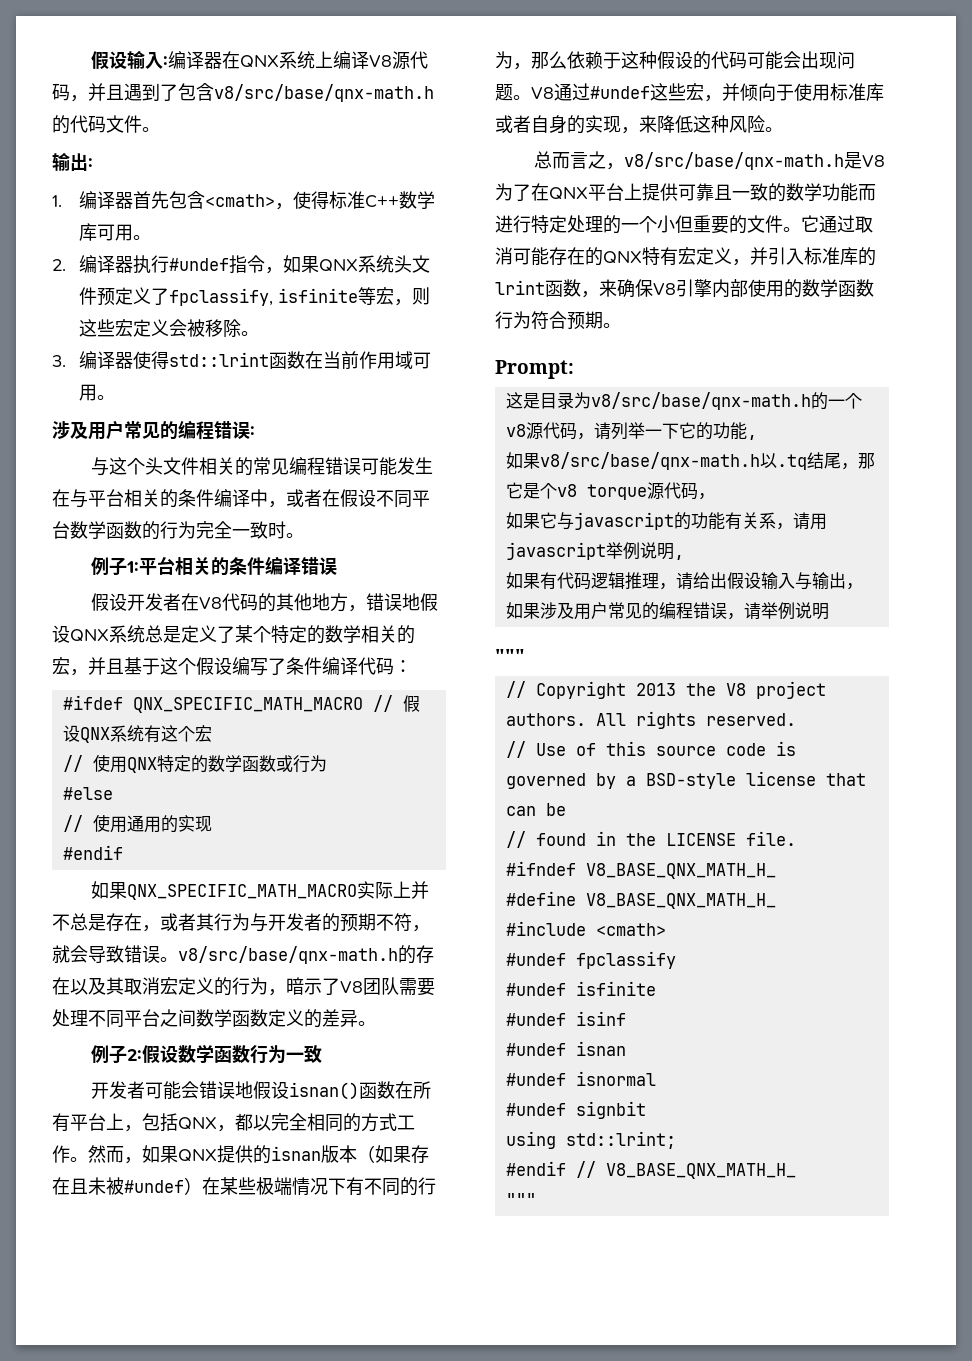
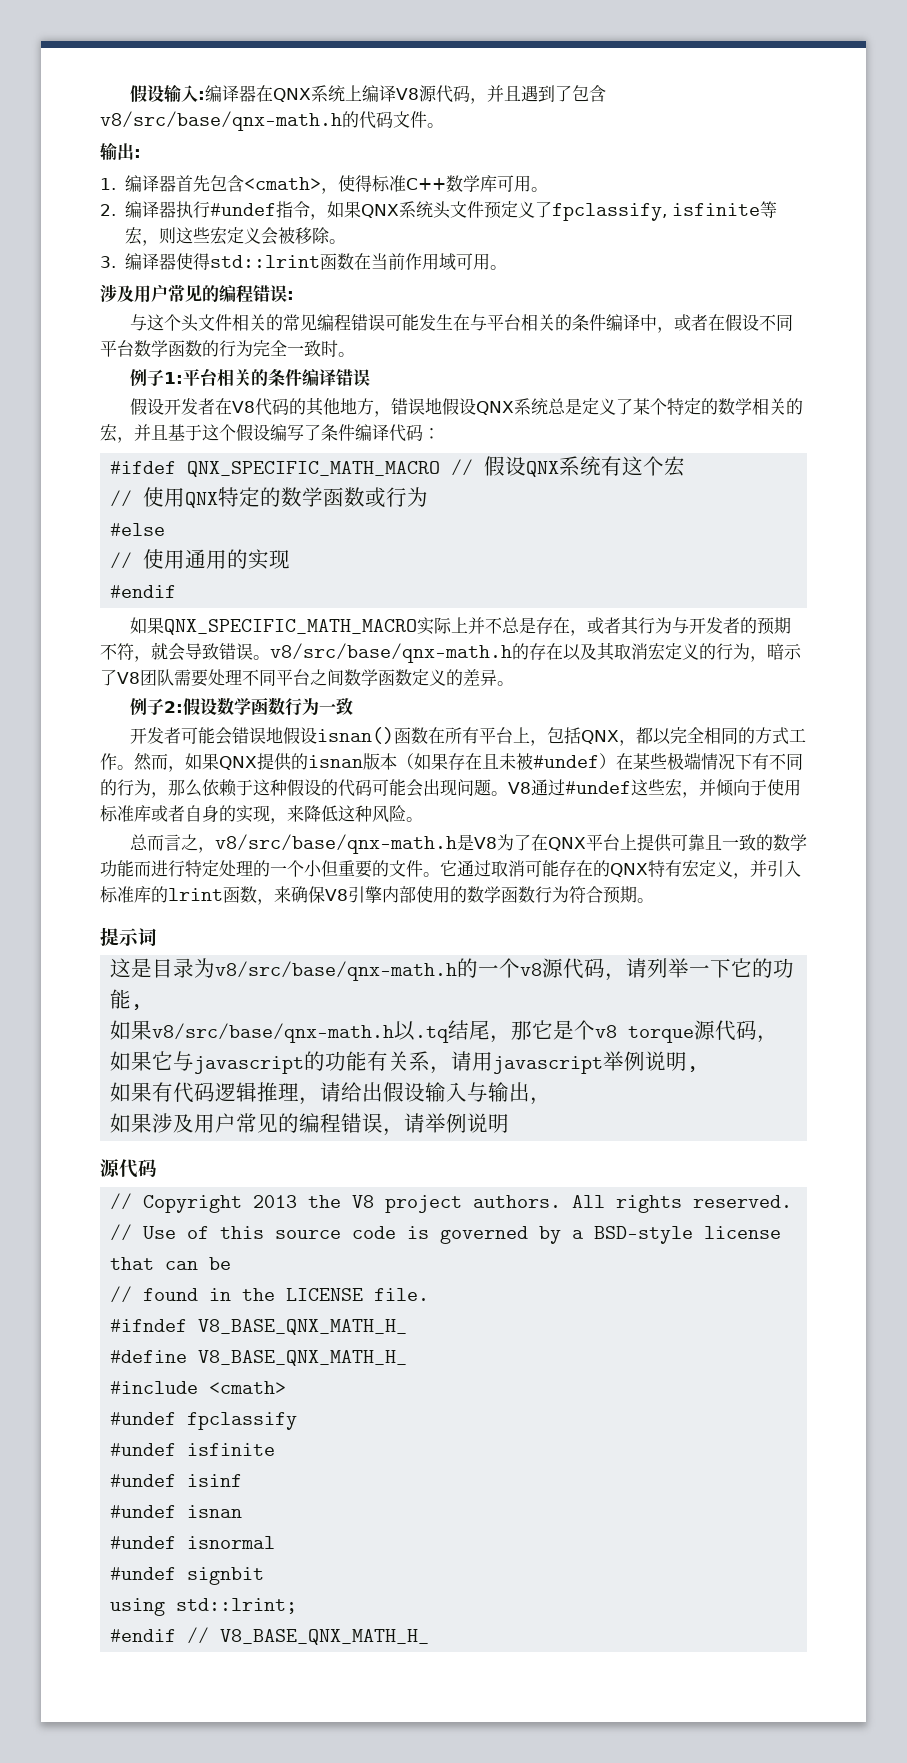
- Prompt:
+ 提示词
  如果涉及用户常见的编程错误，请举例说明
- """
+ 源代码
  #endif // V8_BASE_QNX_MATH_H_
- """

